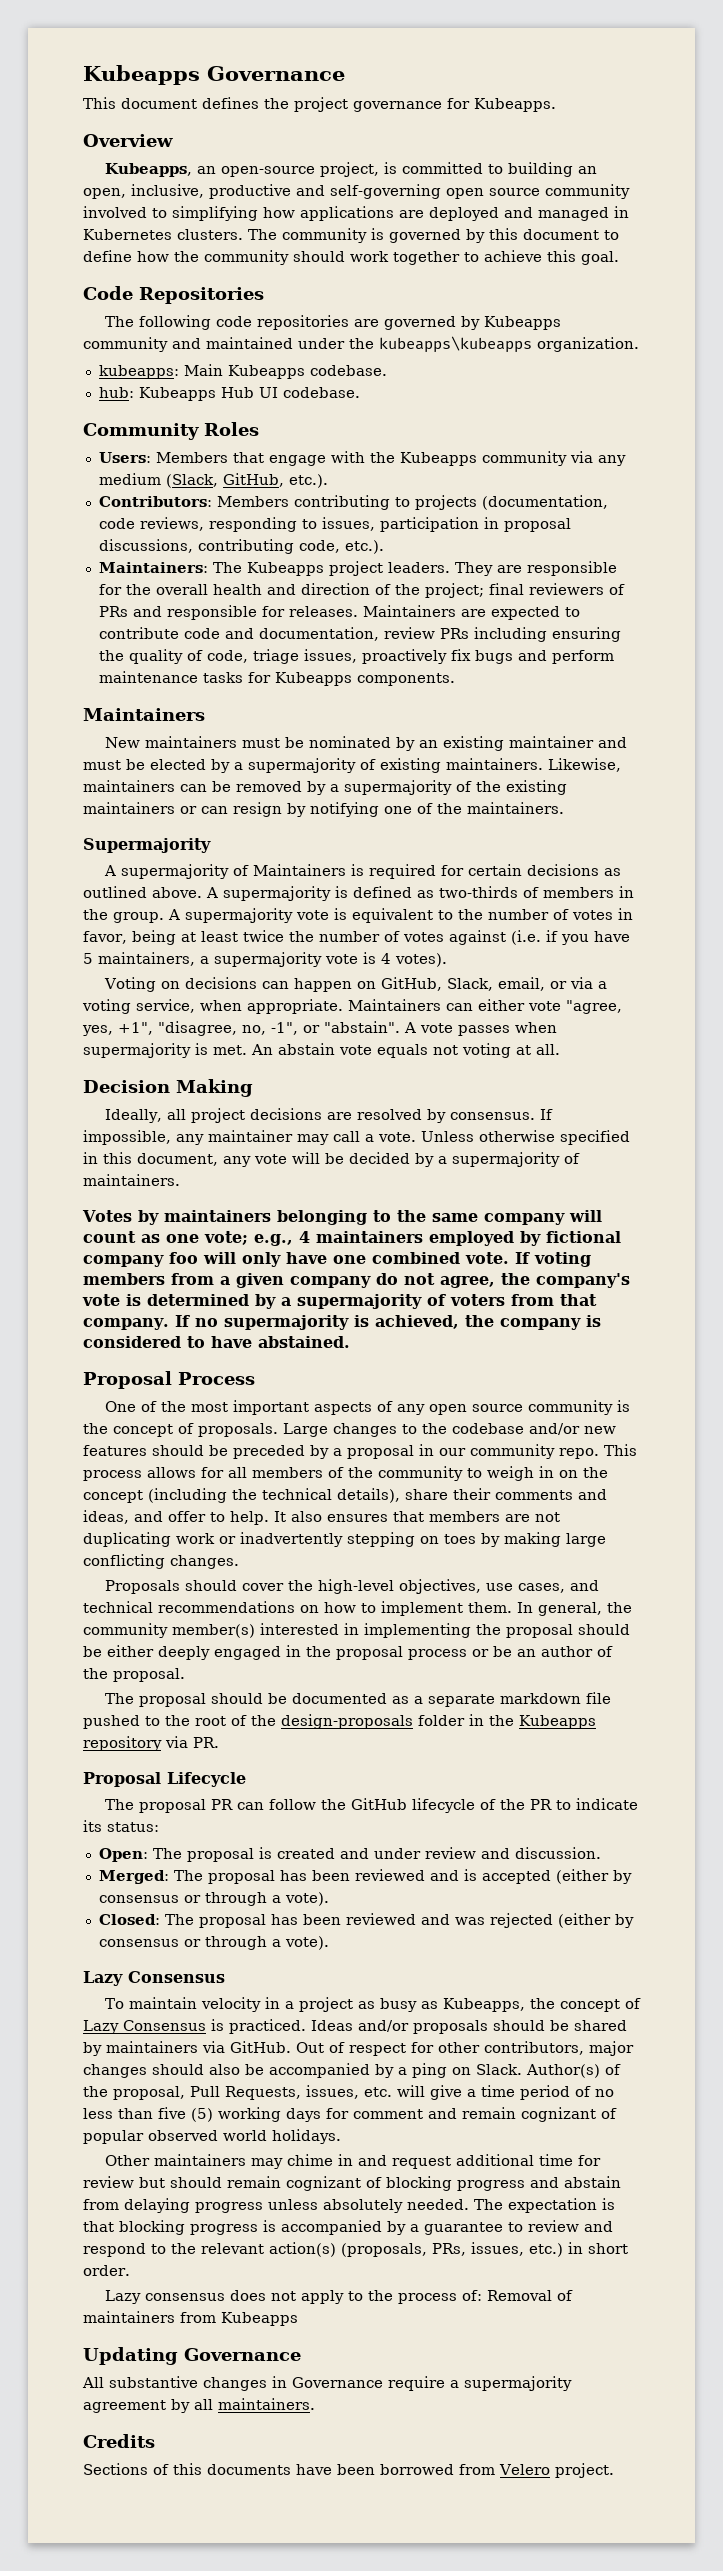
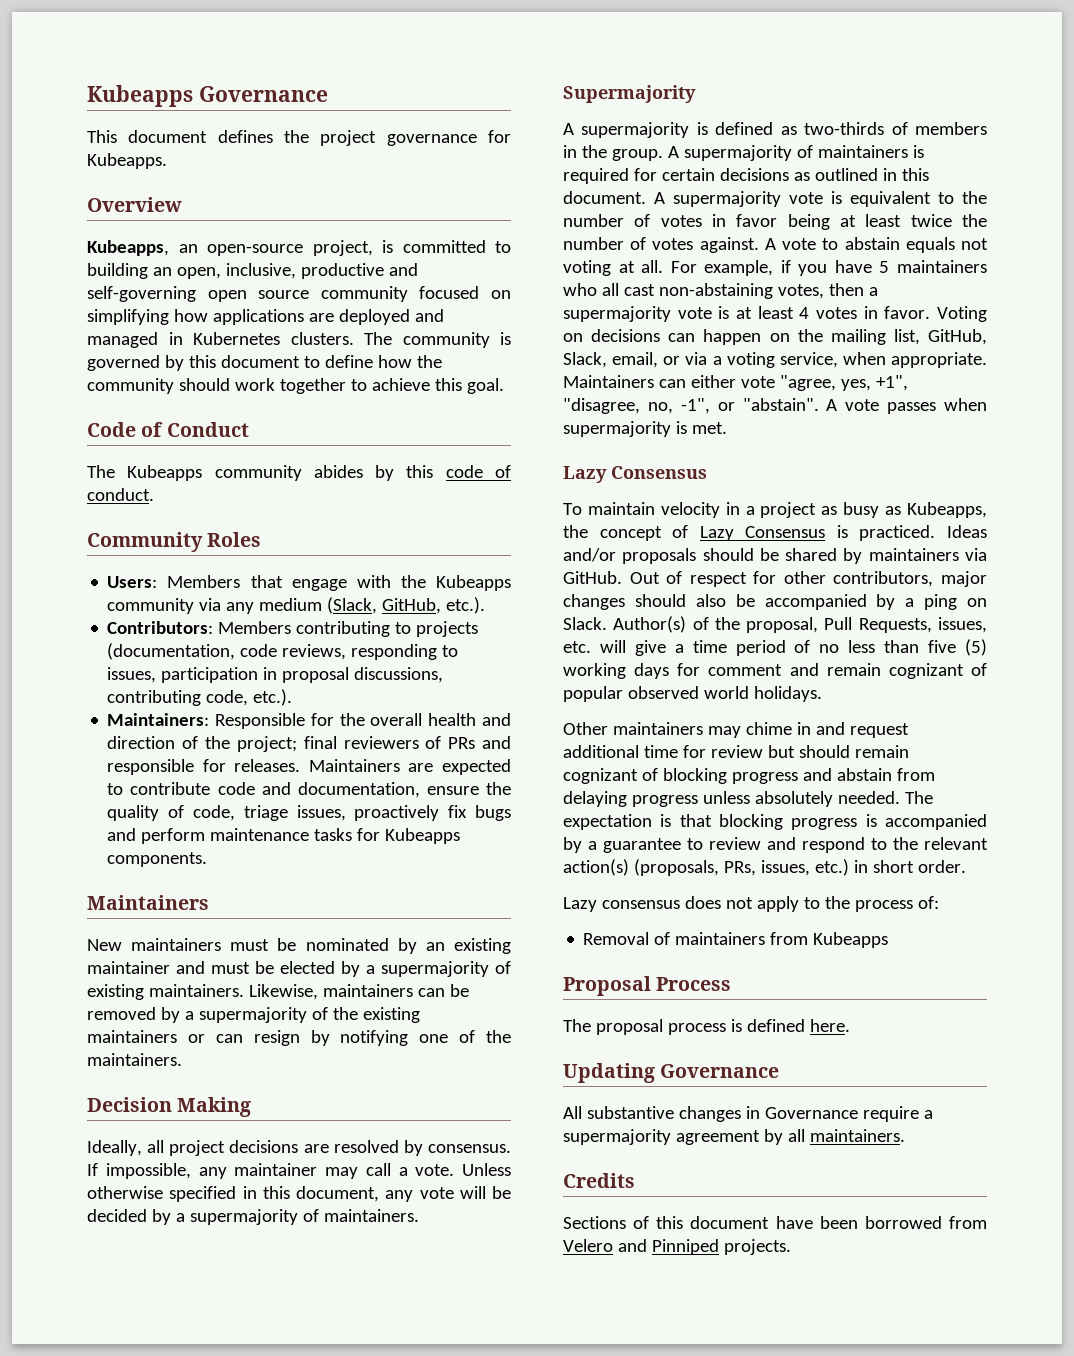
- Kubeapps, an open-source project, is committed to building an open, inclusive, productive and self-governing open source community involved to simplifying how applications are deployed and managed in Kubernetes clusters.
+ Kubeapps, an open-source project, is committed to building an open, inclusive, productive and self-governing open source community focused on simplifying how applications are deployed and managed in Kubernetes clusters.
- Code Repositories
- The following code repositories are governed by Kubeapps community and maintained under the kubeapps\kubeapps organization.
- kubeapps: Main Kubeapps codebase.
- hub: Kubeapps Hub UI codebase.
+ Code of Conduct
+ The Kubeapps community abides by this code of conduct.
- Maintainers: The Kubeapps project leaders. They are responsible for the overall health and direction of the project; final reviewers of PRs and responsible for releases.
+ Maintainers: Responsible for the overall health and direction of the project; final reviewers of PRs and responsible for releases.
- Maintainers are expected to contribute code and documentation, review PRs including ensuring the quality of code, triage issues, proactively fix bugs and perform maintenance tasks for Kubeapps components.
+ Maintainers are expected to contribute code and documentation, ensure the quality of code, triage issues, proactively fix bugs and perform maintenance tasks for Kubeapps components.
- Supermajority
- A supermajority of Maintainers is required for certain decisions as outlined above. A supermajority is defined as two-thirds of members in the group. A supermajority vote is equivalent to the number of votes in favor, being at least twice the number of votes against (i.e. if you have 5 maintainers, a supermajority vote is 4 votes).
- Voting on decisions can happen on GitHub, Slack, email, or via a voting service, when appropriate. Maintainers can either vote "agree, yes, +1", "disagree, no, -1", or "abstain". A vote passes when supermajority is met. An abstain vote equals not voting at all.
- Votes by maintainers belonging to the same company will count as one vote; e.g., 4 maintainers employed by fictional company foo will only have one combined vote. If voting members from a given company do not agree, the company's vote is determined by a supermajority of voters from that company. If no supermajority is achieved, the company is considered to have abstained.
- Proposal Process
- One of the most important aspects of any open source community is the concept of proposals. Large changes to the codebase and/or new features should be preceded by a proposal in our community repo. This process allows for all members of the community to weigh in on the concept (including the technical details), share their comments and ideas, and offer to help. It also ensures that members are not duplicating work or inadvertently stepping on toes by making large conflicting changes.
- Proposals should cover the high-level objectives, use cases, and technical recommendations on how to implement them. In general, the community member(s) interested in implementing the proposal should be either deeply engaged in the proposal process or be an author of the proposal.
- The proposal should be documented as a separate markdown file pushed to the root of the design-proposals folder in the Kubeapps repository via PR.
- Proposal Lifecycle
- The proposal PR can follow the GitHub lifecycle of the PR to indicate its status:
- Open: The proposal is created and under review and discussion.
- Merged: The proposal has been reviewed and is accepted (either by consensus or through a vote).
- Closed: The proposal has been reviewed and was rejected (either by consensus or through a vote).
+ Supermajority
+ A supermajority is defined as two-thirds of members in the group. A supermajority of maintainers is required for certain decisions as outlined in this document. A supermajority vote is equivalent to the number of votes in favor being at least twice the number of votes against. A vote to abstain equals not voting at all. For example, if you have 5 maintainers who all cast non-abstaining votes, then a supermajority vote is at least 4 votes in favor. Voting on decisions can happen on the mailing list, GitHub, Slack, email, or via a voting service, when appropriate. Maintainers can either vote "agree, yes, +1", "disagree, no, -1", or "abstain". A vote passes when supermajority is met.
- Lazy consensus does not apply to the process of: Removal of maintainers from Kubeapps
+ Lazy consensus does not apply to the process of:
+ Removal of maintainers from Kubeapps
+ Proposal Process
+ The proposal process is defined here.
- Sections of this documents have been borrowed from Velero project.
+ Sections of this document have been borrowed from Velero and Pinniped projects.

